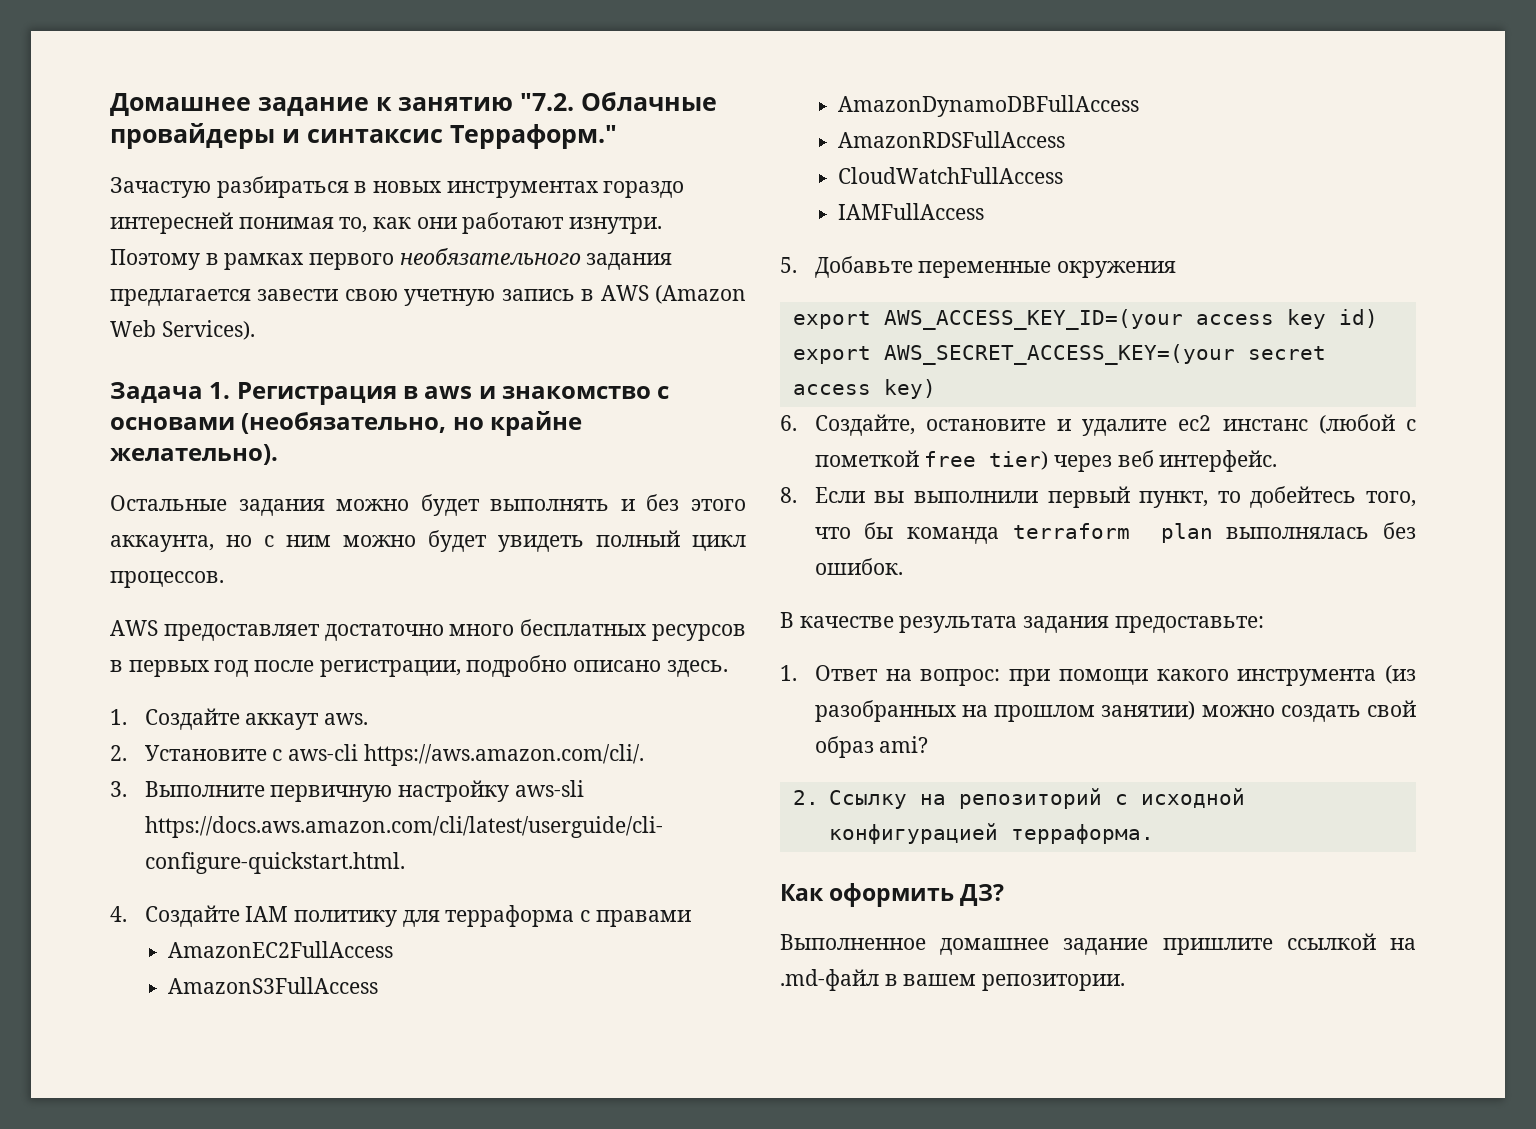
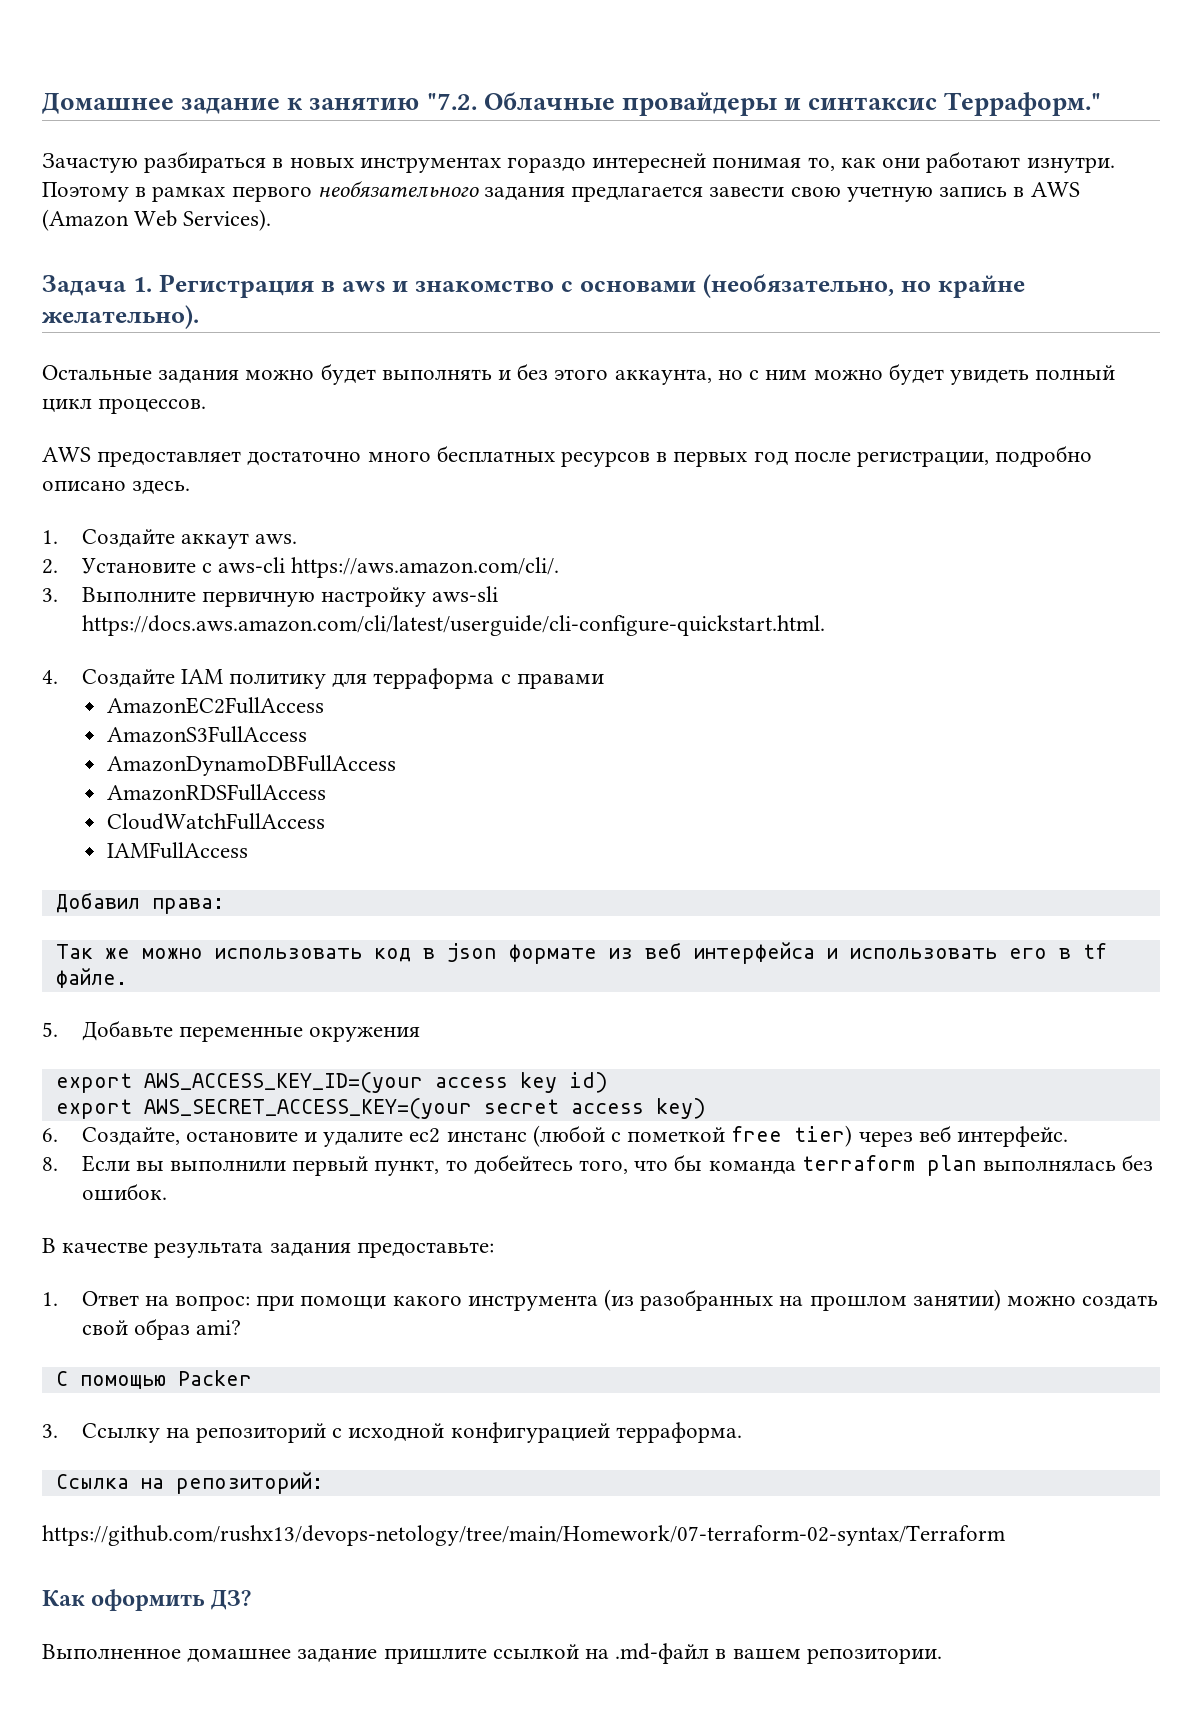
+ Добавил права:
+ Так же можно использовать код в json формате из веб интерфейса и использовать его в tf файле.
- 2. Ссылку на репозиторий с исходной конфигурацией терраформа.
+ С помощью Packer
+ 3. Ссылку на репозиторий с исходной конфигурацией терраформа.
+ Ссылка на репозиторий:
+ https://github.com/rushx13/devops-netology/tree/main/Homework/07-terraform-02-syntax/Terraform

